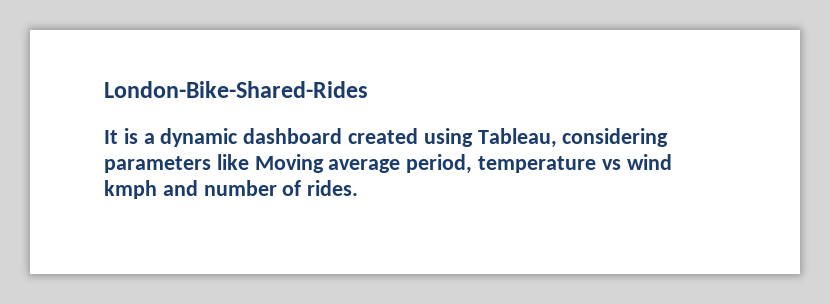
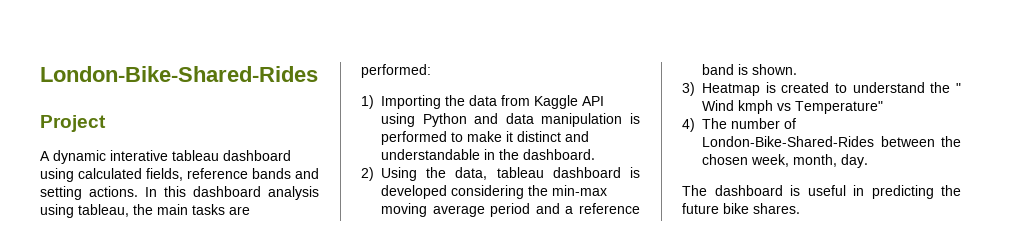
- It is a dynamic dashboard created using Tableau, considering parameters like Moving average period, temperature vs wind kmph and number of rides.
+ Project
+ A dynamic interative tableau dashboard using calculated fields, reference bands and setting actions. In this dashboard analysis using tableau, the main tasks are performed:
+ 1) Importing the data from Kaggle API using Python and data manipulation is performed to make it distinct and understandable in the dashboard.
+ 2) Using the data, tableau dashboard is developed considering the min-max moving average period and a reference band is shown.
+ 3) Heatmap is created to understand the " Wind kmph vs Temperature"
+ 4) The number of London-Bike-Shared-Rides between the chosen week, month, day.
+ The dashboard is useful in predicting the future bike shares.

